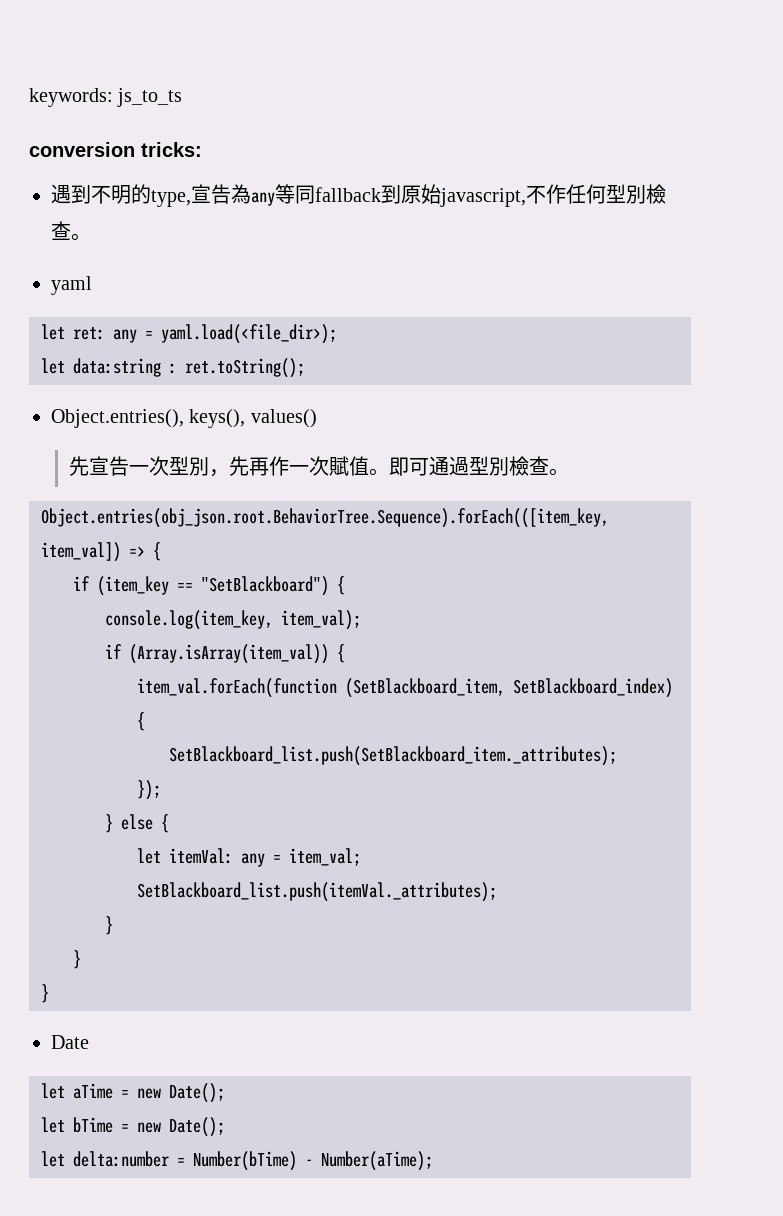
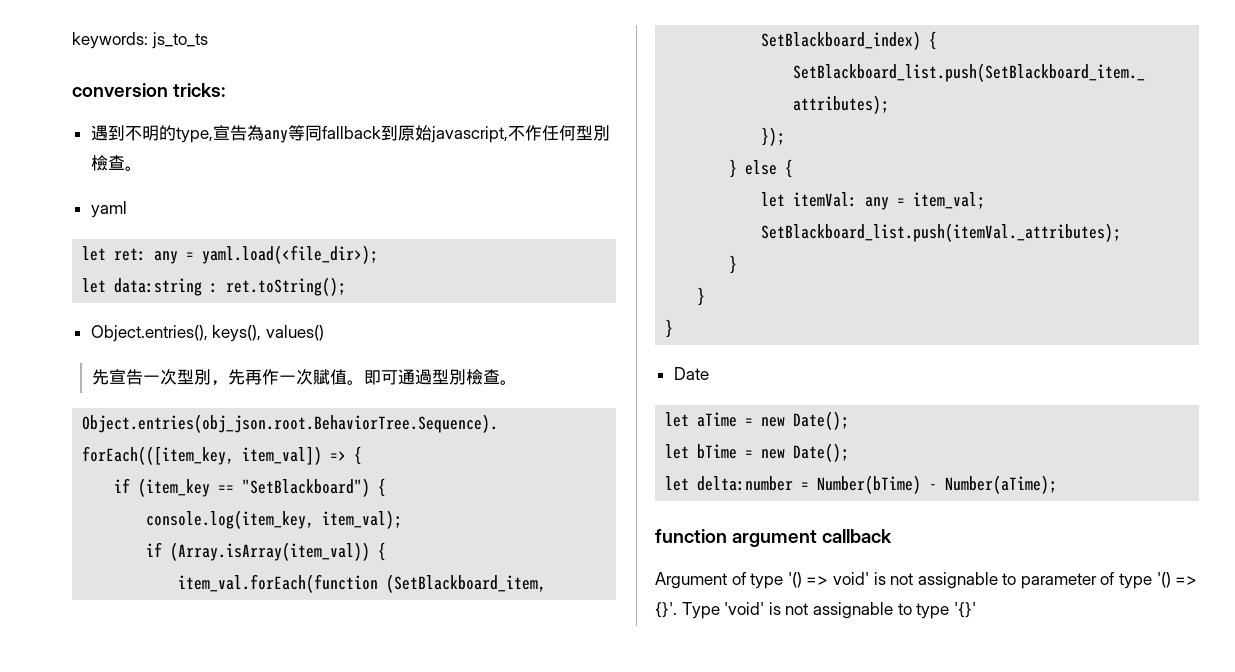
+ function argument callback
+ Argument of type '() => void' is not assignable to parameter of type '() => {}'. Type 'void' is not assignable to type '{}'

